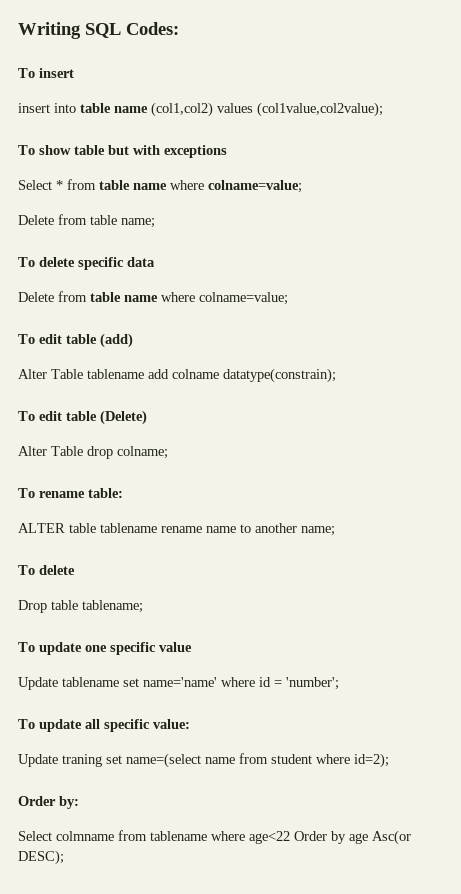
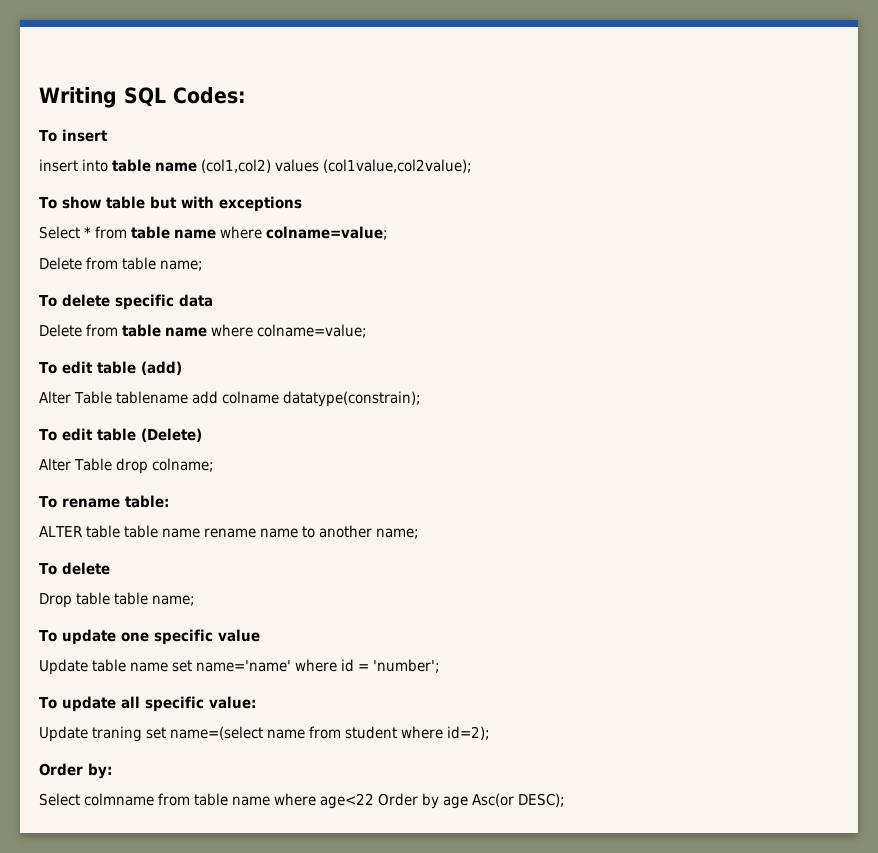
- ALTER table tablename rename name to another name;
+ ALTER table table name rename name to another name;
- Drop table tablename;
+ Drop table table name;
- Update tablename set name='name' where id = 'number';
+ Update table name set name='name' where id = 'number';
- Select colmname from tablename where age<22 Order by age Asc(or DESC);
+ Select colmname from table name where age<22 Order by age Asc(or DESC);

